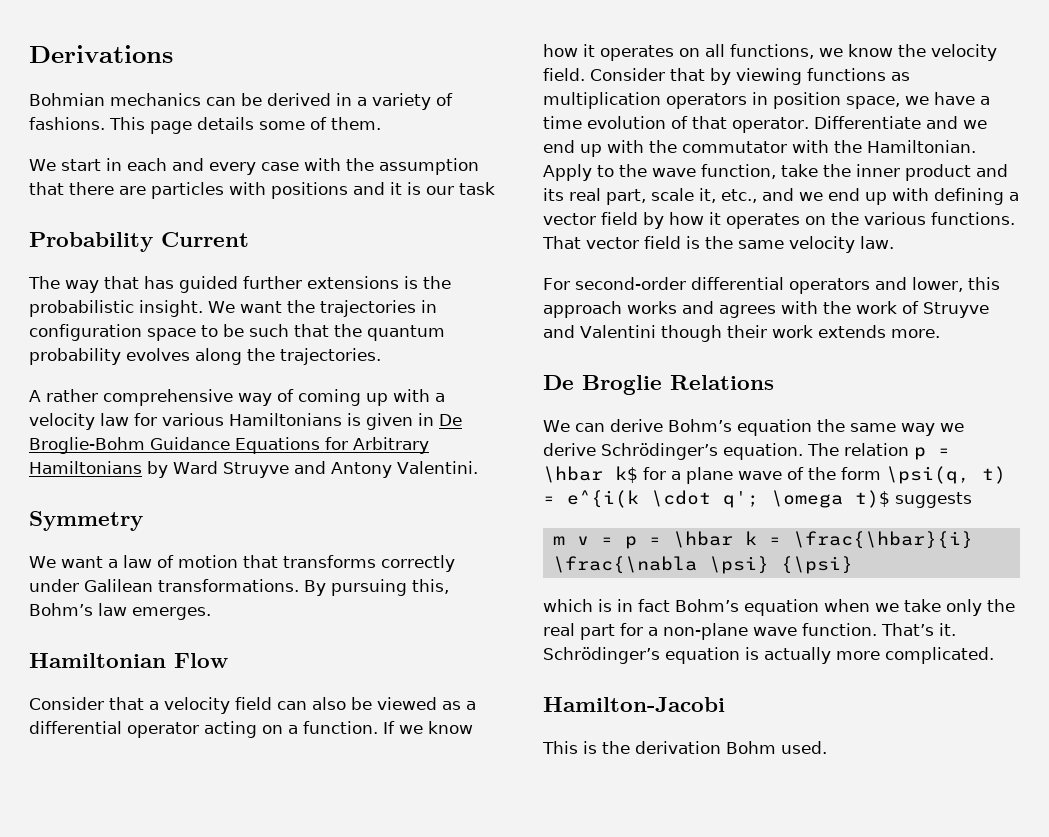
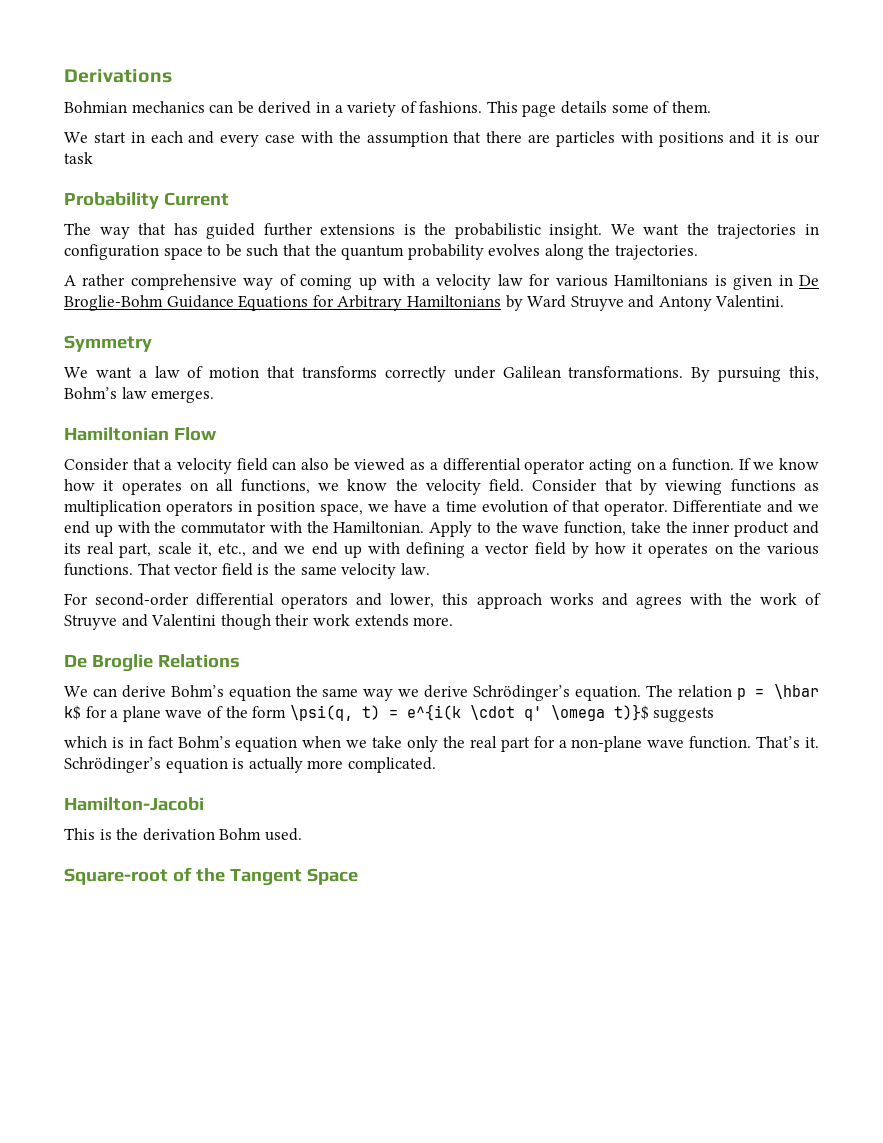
- The relation p = \hbar k$ for a plane wave of the form \psi(q, t) = e^{i(k \cdot q'; \omega t)$ suggests
- m v = p = \hbar k = \frac{\hbar}{i} \frac{\nabla \psi} {\psi}
+ The relation p = \hbar k$ for a plane wave of the form \psi(q, t) = e^{i(k \cdot q' \omega t)}$ suggests
+ Square-root of the Tangent Space

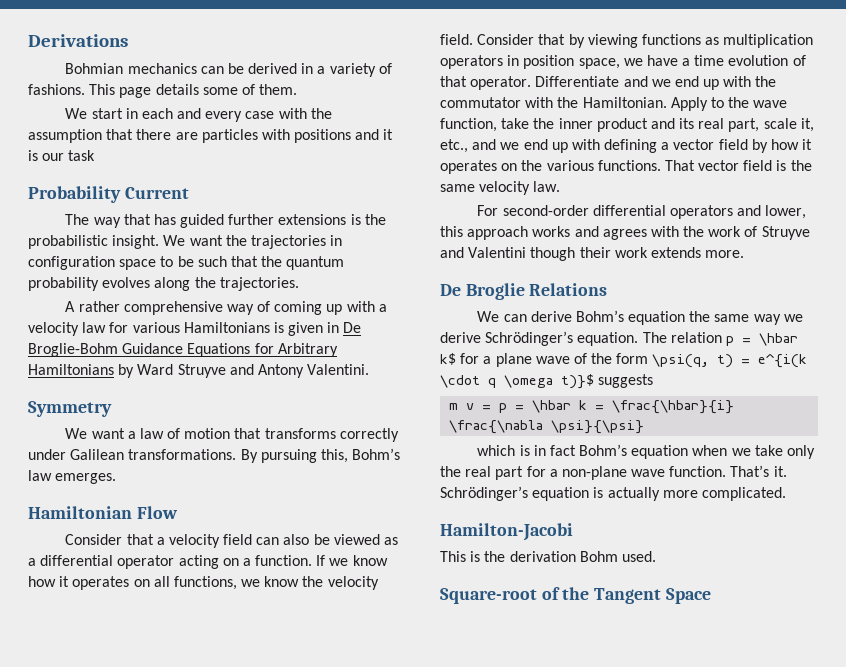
- The relation p = \hbar k$ for a plane wave of the form \psi(q, t) = e^{i(k \cdot q' \omega t)}$ suggests
+ The relation p = \hbar k$ for a plane wave of the form \psi(q, t) = e^{i(k \cdot q \omega t)}$ suggests
+ m v = p = \hbar k = \frac{\hbar}{i} \frac{\nabla \psi}{\psi}

